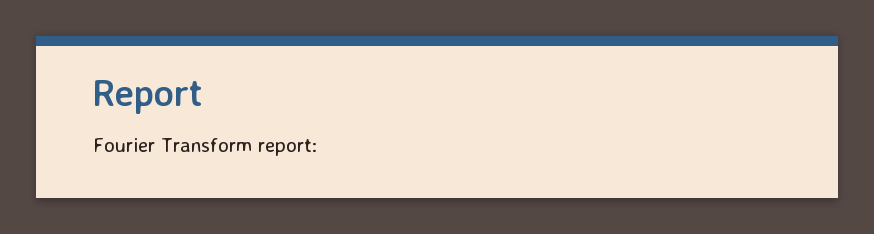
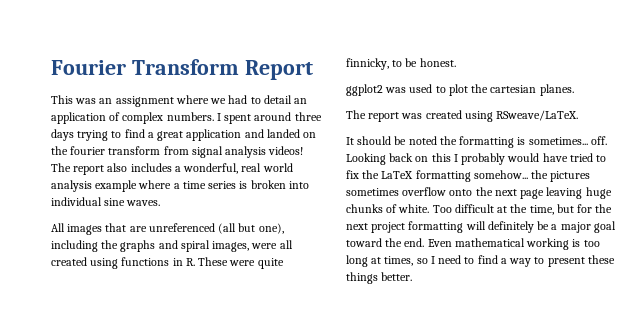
- Report
+ Fourier Transform Report
- Fourier Transform report:
+ This was an assignment where we had to detail an application of complex numbers. I spent around three days trying to find a great application and landed on the fourier transform from signal analysis videos! The report also includes a wonderful, real world analysis example where a time series is broken into individual sine waves.
+ All images that are unreferenced (all but one), including the graphs and spiral images, were all created using functions in R. These were quite finnicky, to be honest.
+ ggplot2 was used to plot the cartesian planes.
+ The report was created using RSweave/LaTeX.
+ It should be noted the formatting is sometimes... off. Looking back on this I probably would have tried to fix the LaTeX formatting somehow... the pictures sometimes overflow onto the next page leaving huge chunks of white. Too difficult at the time, but for the next project formatting will definitely be a major goal toward the end. Even mathematical working is too long at times, so I need to find a way to present these things better.

